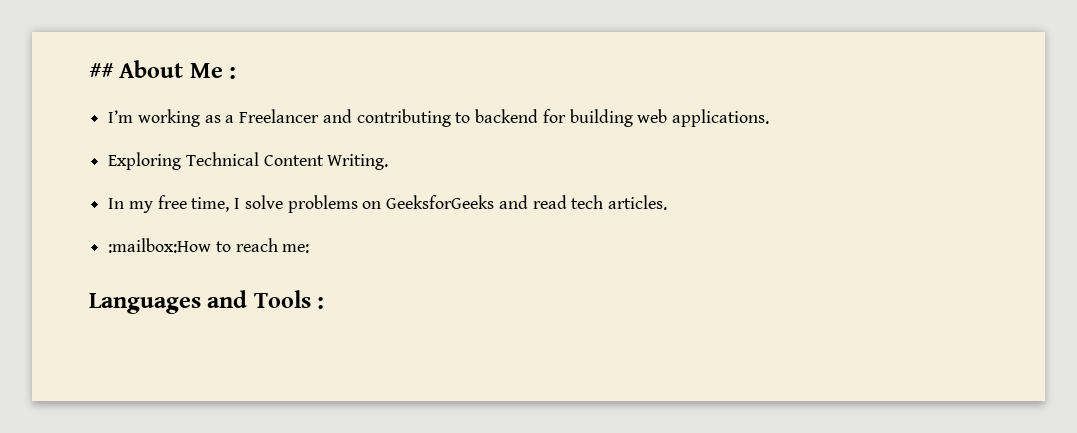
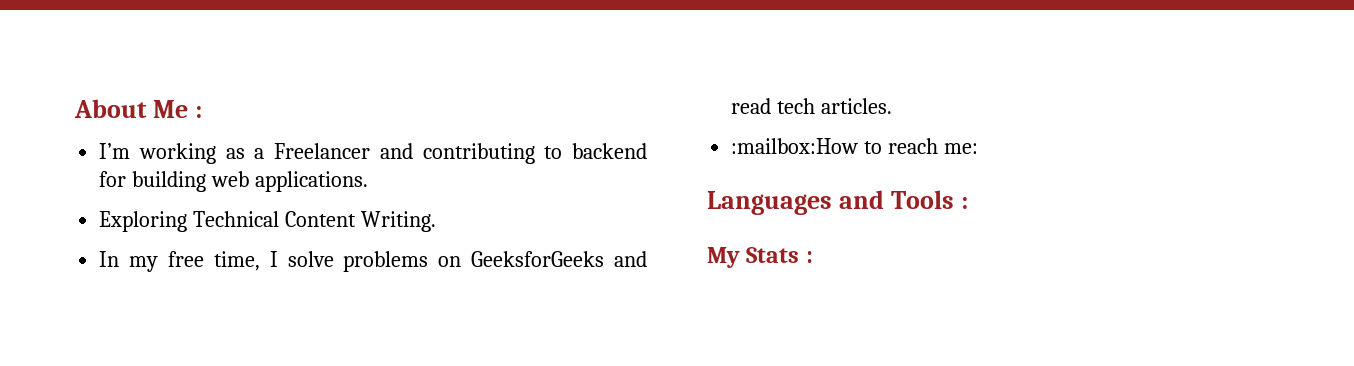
- ## About Me :
+ About Me :
+ My Stats :

